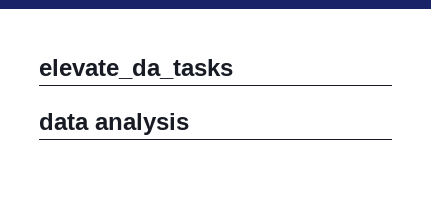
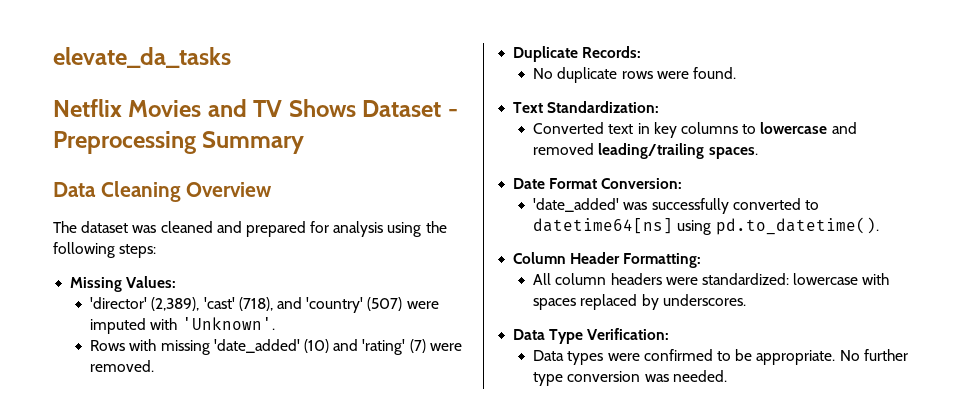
- data analysis
+ Netflix Movies and TV Shows Dataset - Preprocessing Summary
+ Data Cleaning Overview
+ The dataset was cleaned and prepared for analysis using the following steps:
+ Missing Values:
+ 'director' (2,389), 'cast' (718), and 'country' (507) were imputed with 'Unknown'.
+ Rows with missing 'date_added' (10) and 'rating' (7) were removed.
+ Duplicate Records:
+ No duplicate rows were found.
+ Text Standardization:
+ Converted text in key columns to lowercase and removed leading/trailing spaces.
+ Date Format Conversion:
+ 'date_added' was successfully converted to datetime64[ns] using pd.to_datetime().
+ Column Header Formatting:
+ All column headers were standardized: lowercase with spaces replaced by underscores.
+ Data Type Verification:
+ Data types were confirmed to be appropriate. No further type conversion was needed.

